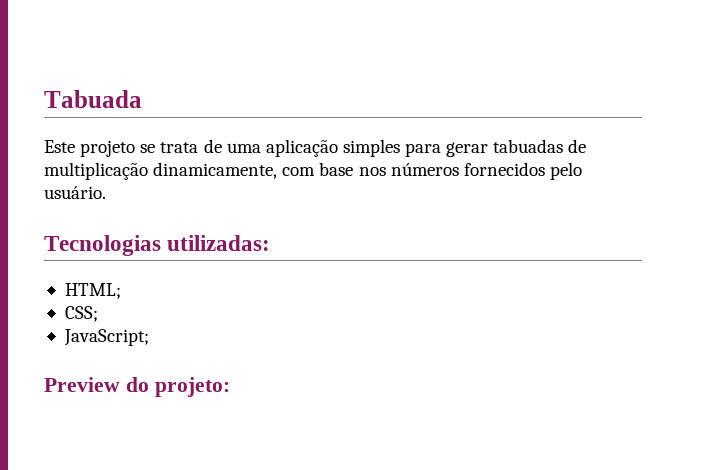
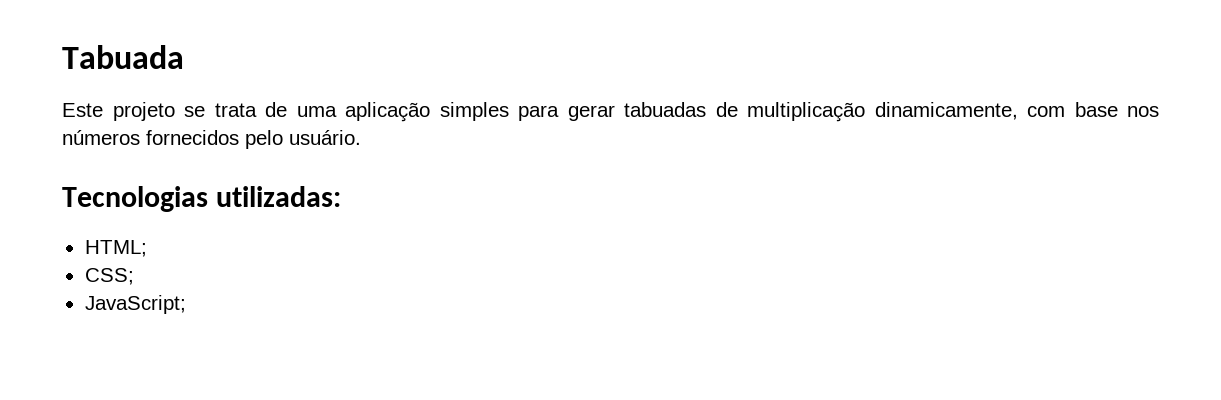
- Preview do projeto:

